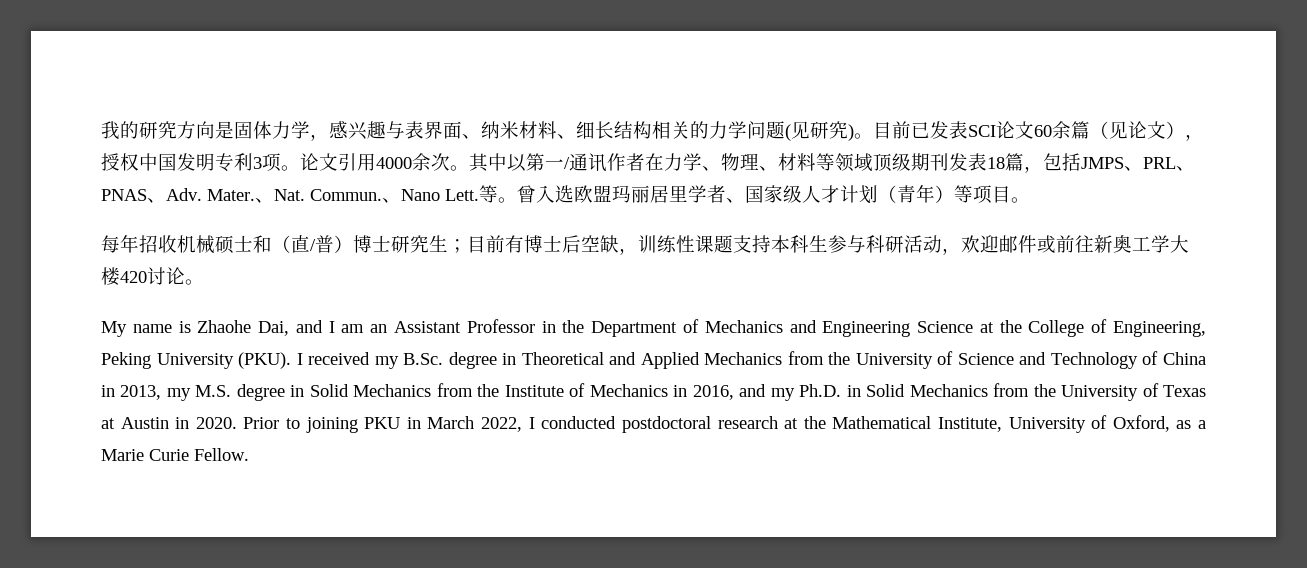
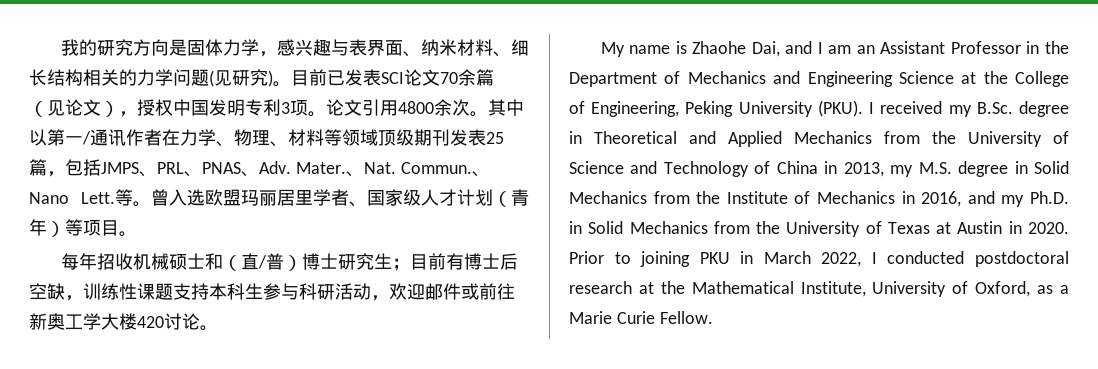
- 目前已发表SCI论文60余篇（见论文），授权中国发明专利3项。
+ 目前已发表SCI论文70余篇（见论文），授权中国发明专利3项。
- 论文引用4000余次。
+ 论文引用4800余次。
- 其中以第一/通讯作者在力学、物理、材料等领域顶级期刊发表18篇，包括JMPS、PRL、PNAS、Adv. Mater.
+ 其中以第一/通讯作者在力学、物理、材料等领域顶级期刊发表25篇，包括JMPS、PRL、PNAS、Adv. Mater.

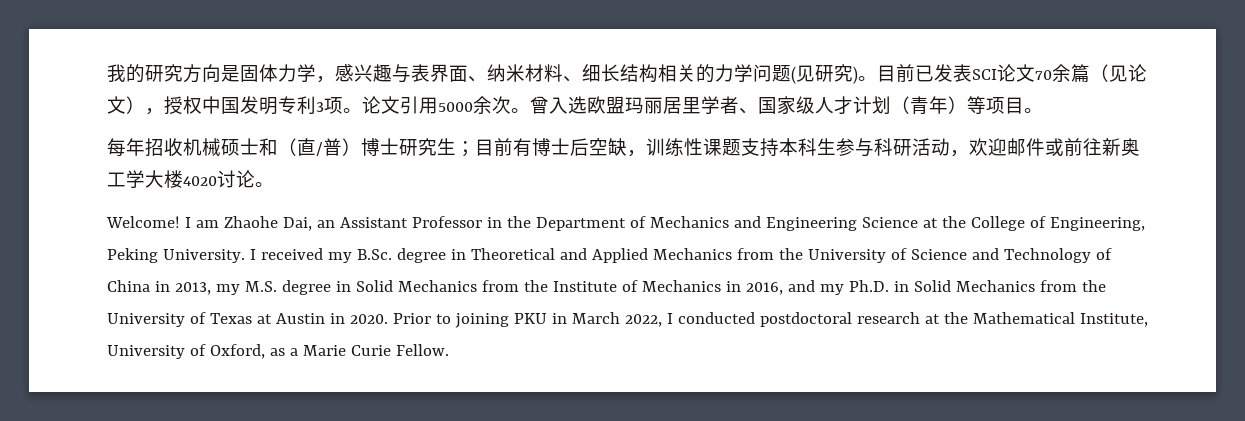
- 论文引用4800余次。其中以第一/通讯作者在力学、物理、材料等领域顶级期刊发表25篇，包括JMPS、PRL、PNAS、Adv. Mater.、Nat. Commun.、Nano Lett.等。
+ 论文引用5000余次。
- 每年招收机械硕士和（直/普）博士研究生；目前有博士后空缺，训练性课题支持本科生参与科研活动，欢迎邮件或前往新奥工学大楼420讨论。
+ 每年招收机械硕士和（直/普）博士研究生；目前有博士后空缺，训练性课题支持本科生参与科研活动，欢迎邮件或前往新奥工学大楼4020讨论。
- My name is Zhaohe Dai, and I am an Assistant Professor in the Department of Mechanics and Engineering Science at the College of Engineering, Peking University (PKU).
+ Welcome! I am Zhaohe Dai, an Assistant Professor in the Department of Mechanics and Engineering Science at the College of Engineering, Peking University.

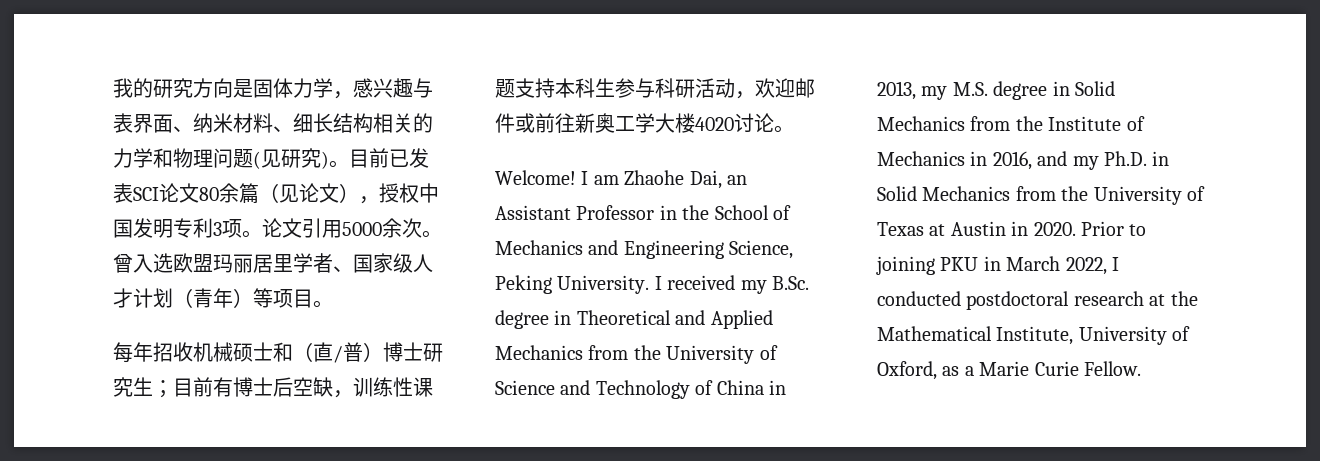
- 我的研究方向是固体力学，感兴趣与表界面、纳米材料、细长结构相关的力学问题(见研究)。
+ 我的研究方向是固体力学，感兴趣与表界面、纳米材料、细长结构相关的力学和物理问题(见研究)。
- 目前已发表SCI论文70余篇（见论文），授权中国发明专利3项。
+ 目前已发表SCI论文80余篇（见论文），授权中国发明专利3项。
- I am Zhaohe Dai, an Assistant Professor in the Department of Mechanics and Engineering Science at the College of Engineering, Peking University.
+ I am Zhaohe Dai, an Assistant Professor in the School of Mechanics and Engineering Science, Peking University.

